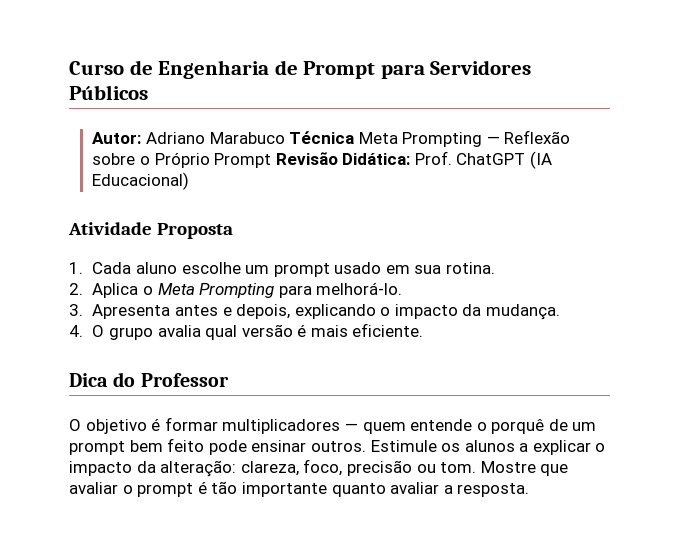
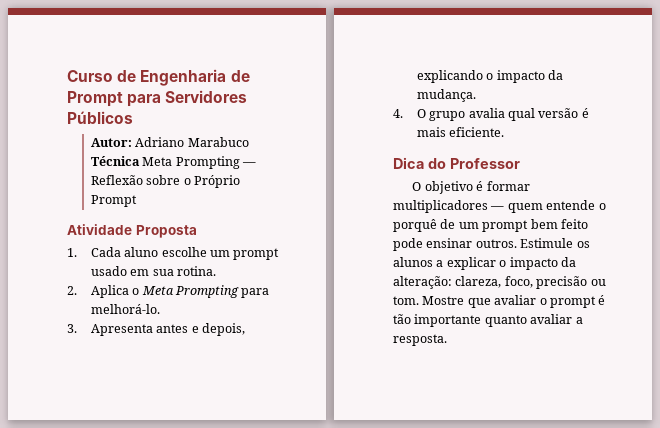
- Autor: Adriano Marabuco Técnica Meta Prompting — Reflexão sobre o Próprio Prompt Revisão Didática: Prof. ChatGPT (IA Educacional)
+ Autor: Adriano Marabuco Técnica Meta Prompting — Reflexão sobre o Próprio Prompt

